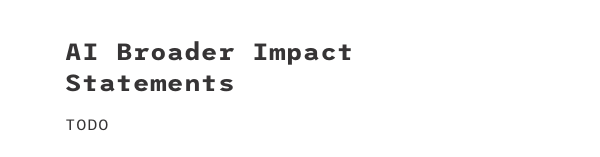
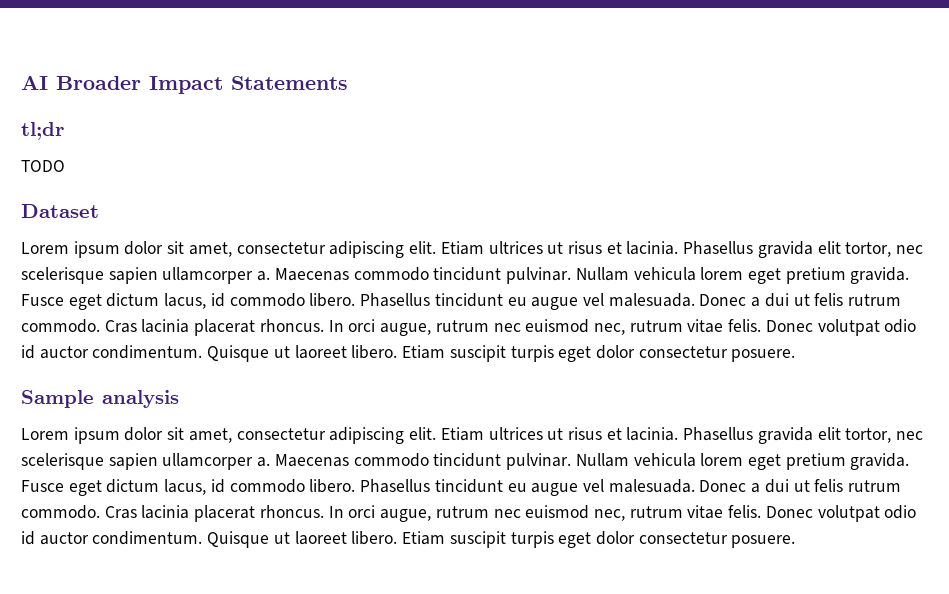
+ tl;dr
+ Dataset
+ Lorem ipsum dolor sit amet, consectetur adipiscing elit. Etiam ultrices ut risus et lacinia. Phasellus gravida elit tortor, nec scelerisque sapien ullamcorper a. Maecenas commodo tincidunt pulvinar. Nullam vehicula lorem eget pretium gravida. Fusce eget dictum lacus, id commodo libero. Phasellus tincidunt eu augue vel malesuada. Donec a dui ut felis rutrum commodo. Cras lacinia placerat rhoncus. In orci augue, rutrum nec euismod nec, rutrum vitae felis. Donec volutpat odio id auctor condimentum. Quisque ut laoreet libero. Etiam suscipit turpis eget dolor consectetur posuere.
+ Sample analysis
+ Lorem ipsum dolor sit amet, consectetur adipiscing elit. Etiam ultrices ut risus et lacinia. Phasellus gravida elit tortor, nec scelerisque sapien ullamcorper a. Maecenas commodo tincidunt pulvinar. Nullam vehicula lorem eget pretium gravida. Fusce eget dictum lacus, id commodo libero. Phasellus tincidunt eu augue vel malesuada. Donec a dui ut felis rutrum commodo. Cras lacinia placerat rhoncus. In orci augue, rutrum nec euismod nec, rutrum vitae felis. Donec volutpat odio id auctor condimentum. Quisque ut laoreet libero. Etiam suscipit turpis eget dolor consectetur posuere.

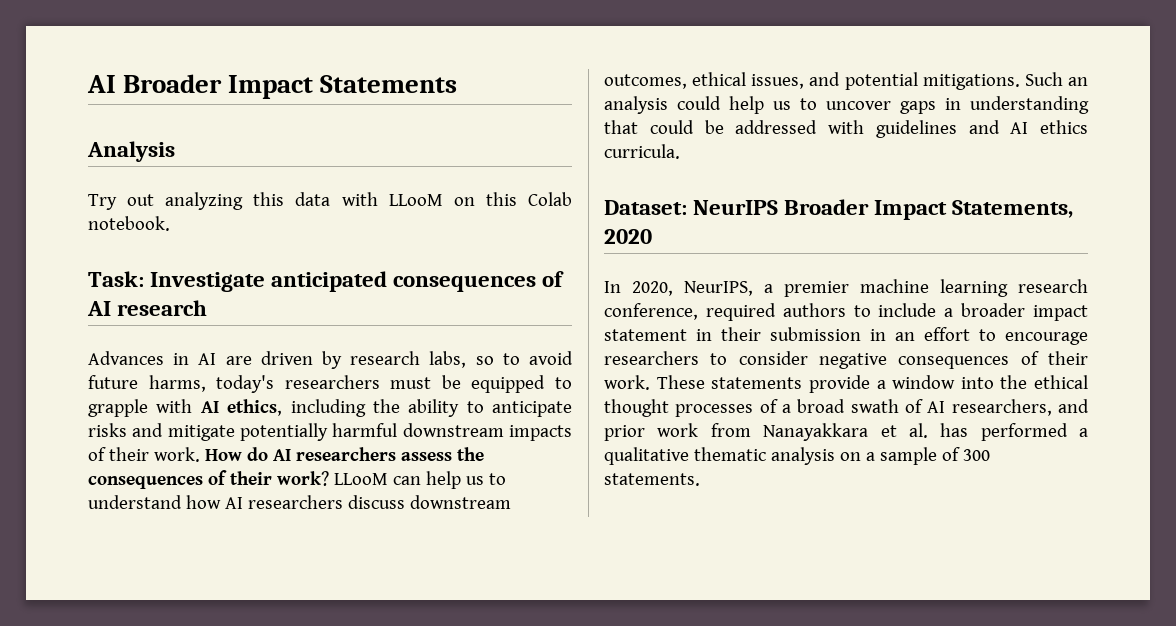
- tl;dr
- TODO
- Dataset
- Lorem ipsum dolor sit amet, consectetur adipiscing elit. Etiam ultrices ut risus et lacinia. Phasellus gravida elit tortor, nec scelerisque sapien ullamcorper a. Maecenas commodo tincidunt pulvinar. Nullam vehicula lorem eget pretium gravida. Fusce eget dictum lacus, id commodo libero. Phasellus tincidunt eu augue vel malesuada. Donec a dui ut felis rutrum commodo. Cras lacinia placerat rhoncus. In orci augue, rutrum nec euismod nec, rutrum vitae felis. Donec volutpat odio id auctor condimentum. Quisque ut laoreet libero. Etiam suscipit turpis eget dolor consectetur posuere.
- Sample analysis
- Lorem ipsum dolor sit amet, consectetur adipiscing elit. Etiam ultrices ut risus et lacinia. Phasellus gravida elit tortor, nec scelerisque sapien ullamcorper a. Maecenas commodo tincidunt pulvinar. Nullam vehicula lorem eget pretium gravida. Fusce eget dictum lacus, id commodo libero. Phasellus tincidunt eu augue vel malesuada. Donec a dui ut felis rutrum commodo. Cras lacinia placerat rhoncus. In orci augue, rutrum nec euismod nec, rutrum vitae felis. Donec volutpat odio id auctor condimentum. Quisque ut laoreet libero. Etiam suscipit turpis eget dolor consectetur posuere.
+ Analysis
+ Try out analyzing this data with LLooM on this Colab notebook.
+ Task: Investigate anticipated consequences of AI research
+ Advances in AI are driven by research labs, so to avoid future harms, today's researchers must be equipped to grapple with AI ethics, including the ability to anticipate risks and mitigate potentially harmful downstream impacts of their work. How do AI researchers assess the consequences of their work? LLooM can help us to understand how AI researchers discuss downstream outcomes, ethical issues, and potential mitigations. Such an analysis could help us to uncover gaps in understanding that could be addressed with guidelines and AI ethics curricula.
+ Dataset: NeurIPS Broader Impact Statements, 2020
+ In 2020, NeurIPS, a premier machine learning research conference, required authors to include a broader impact statement in their submission in an effort to encourage researchers to consider negative consequences of their work. These statements provide a window into the ethical thought processes of a broad swath of AI researchers, and prior work from Nanayakkara et al. has performed a qualitative thematic analysis on a sample of 300 statements.

